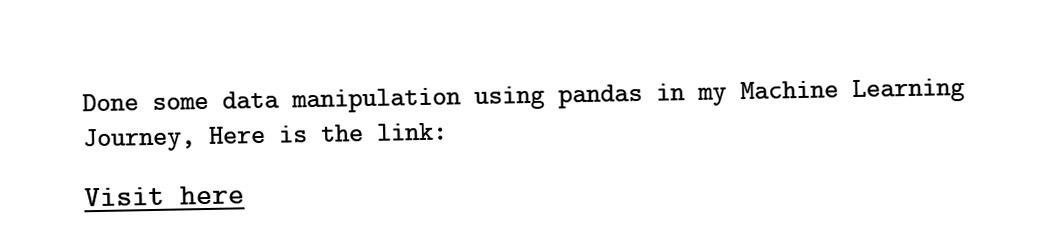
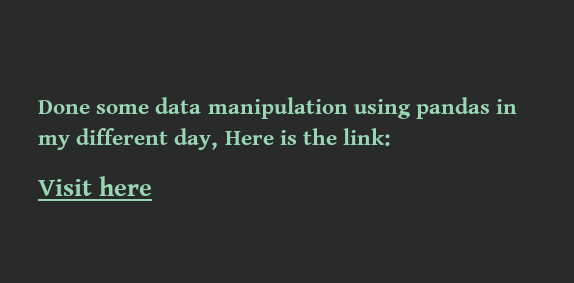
- Done some data manipulation using pandas in my Machine Learning Journey, Here is the link:
+ Done some data manipulation using pandas in my different day, Here is the link:

